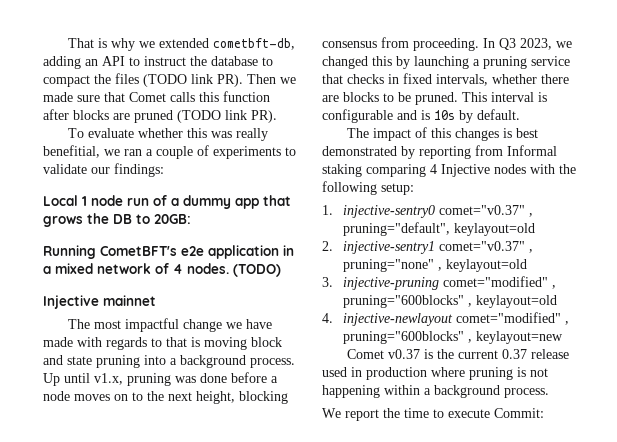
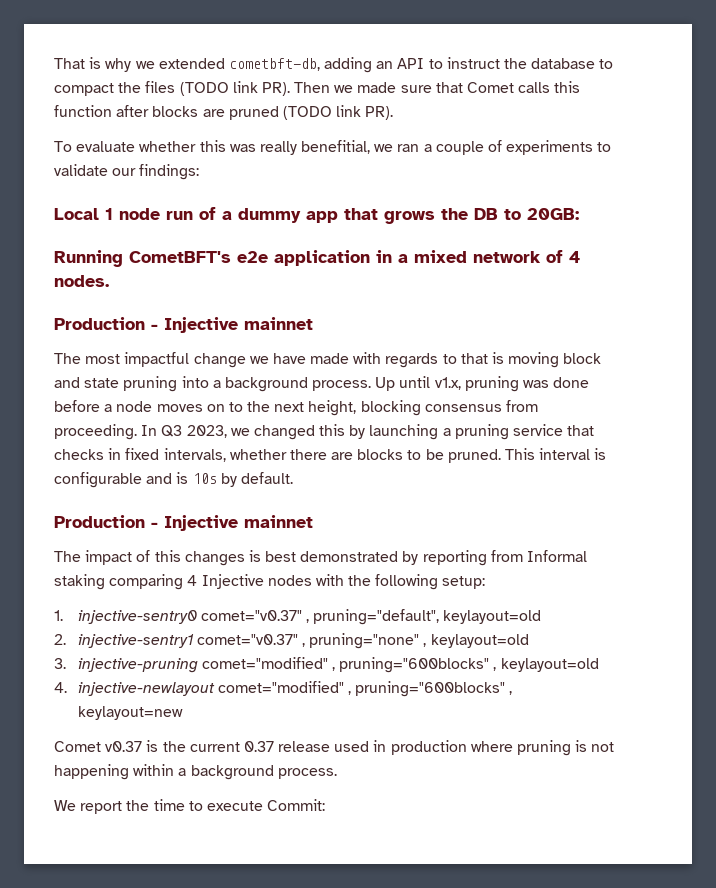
- Running CometBFT's e2e application in a mixed network of 4 nodes. (TODO)
- Injective mainnet
+ Running CometBFT's e2e application in a mixed network of 4 nodes.
+ Production - Injective mainnet
  This interval is configurable and is 10s by default.
+ Production - Injective mainnet

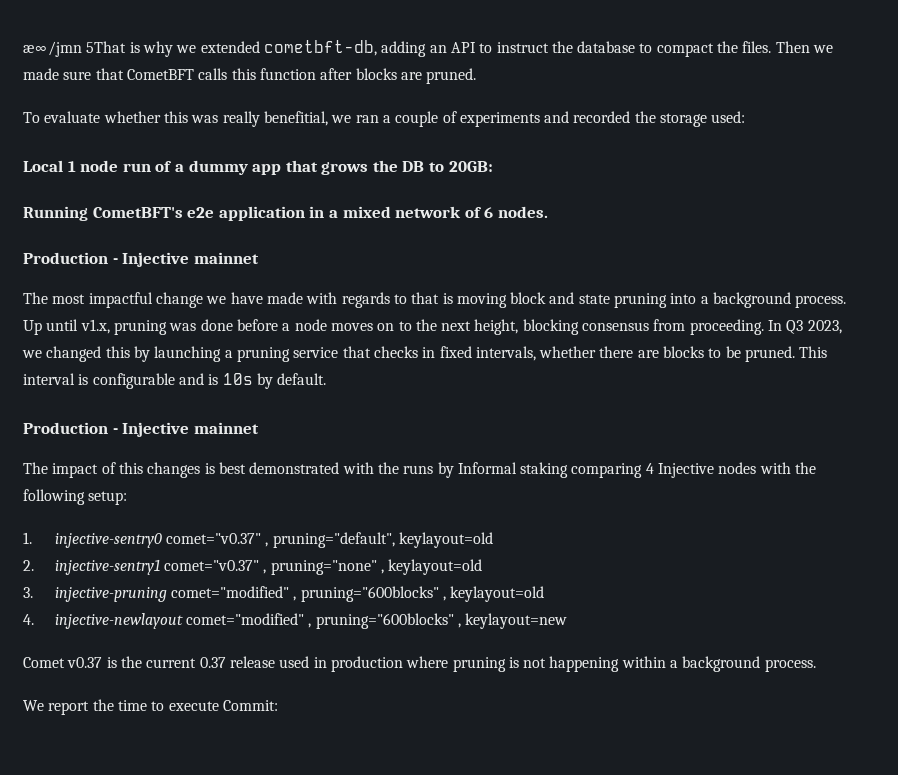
- That is why we extended cometbft-db, adding an API to instruct the database to compact the files (TODO link PR). Then we made sure that Comet calls this function after blocks are pruned (TODO link PR).
+ æ∞/jmn 5That is why we extended cometbft-db, adding an API to instruct the database to compact the files. Then we made sure that CometBFT calls this function after blocks are pruned.
- To evaluate whether this was really benefitial, we ran a couple of experiments to validate our findings:
+ To evaluate whether this was really benefitial, we ran a couple of experiments and recorded the storage used:
- Running CometBFT's e2e application in a mixed network of 4 nodes.
+ Running CometBFT's e2e application in a mixed network of 6 nodes.
- The impact of this changes is best demonstrated by reporting from Informal staking comparing 4 Injective nodes with the following setup:
+ The impact of this changes is best demonstrated with the runs by Informal staking comparing 4 Injective nodes with the following setup:

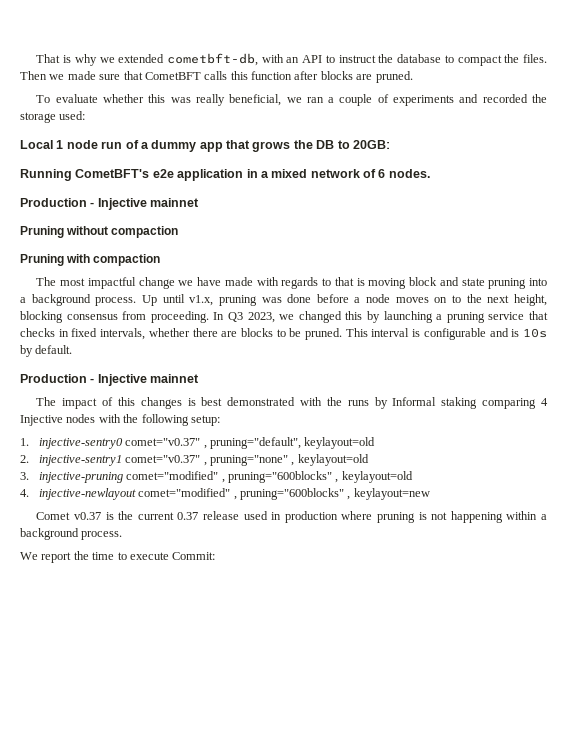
- æ∞/jmn 5That is why we extended cometbft-db, adding an API to instruct the database to compact the files.
+ That is why we extended cometbft-db, with an API to instruct the database to compact the files.
- To evaluate whether this was really benefitial, we ran a couple of experiments and recorded the storage used:
+ To evaluate whether this was really beneficial, we ran a couple of experiments and recorded the storage used:
+ Pruning without compaction
+ Pruning with compaction

